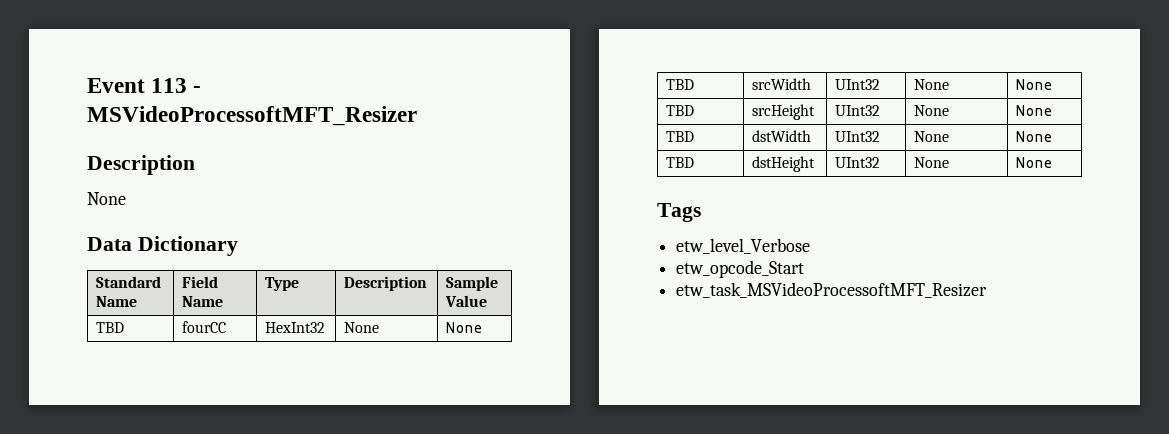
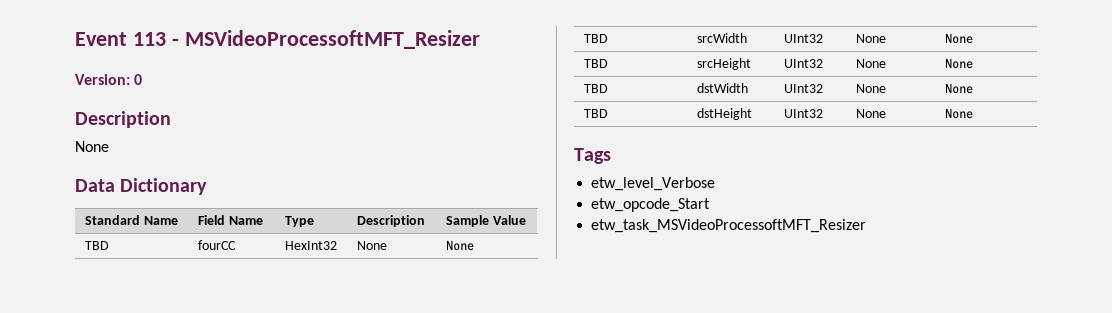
+ Version: 0

